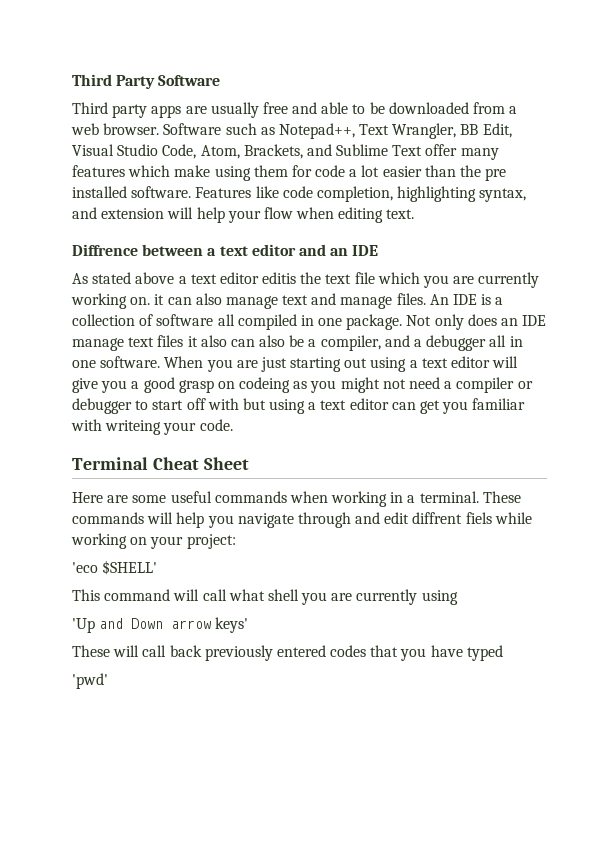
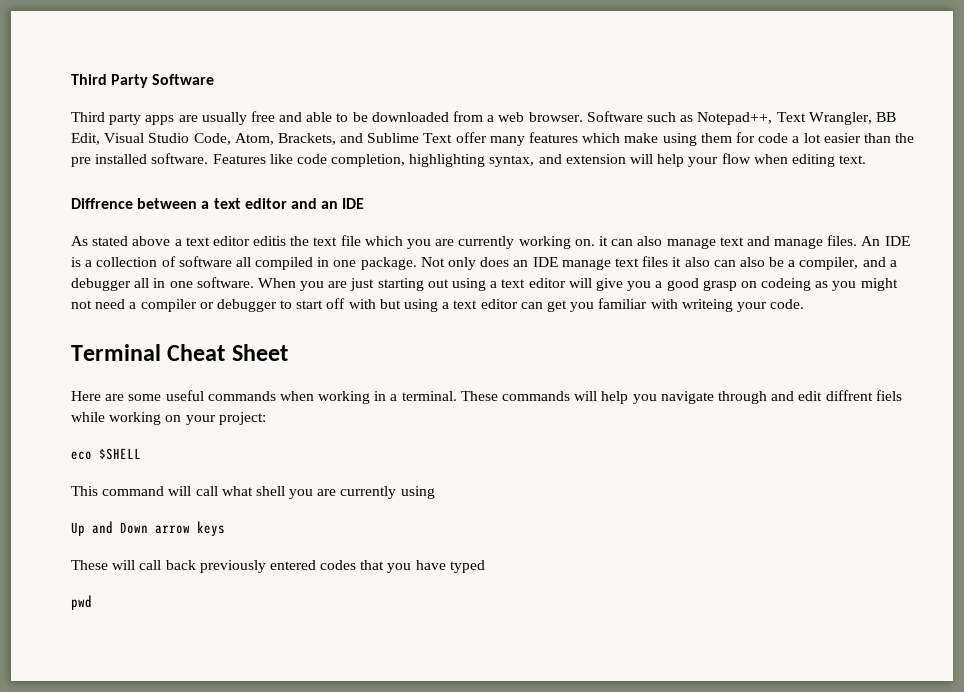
- 'eco $SHELL'
+ eco $SHELL
- 'Up and Down arrow keys'
+ Up and Down arrow keys
- 'pwd'
+ pwd

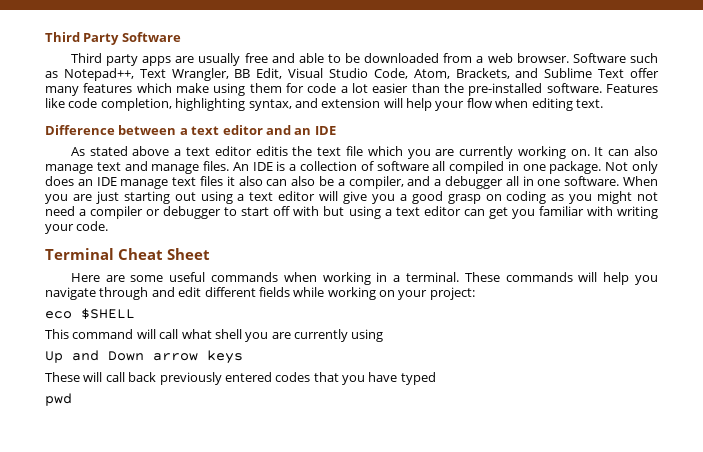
- Software such as Notepad++, Text Wrangler, BB Edit, Visual Studio Code, Atom, Brackets, and Sublime Text offer many features which make using them for code a lot easier than the pre installed software.
+ Software such as Notepad++, Text Wrangler, BB Edit, Visual Studio Code, Atom, Brackets, and Sublime Text offer many features which make using them for code a lot easier than the pre-installed software.
- Diffrence between a text editor and an IDE
+ Difference between a text editor and an IDE
- As stated above a text editor editis the text file which you are currently working on. it can also manage text and manage files.
+ As stated above a text editor editis the text file which you are currently working on. It can also manage text and manage files.
- When you are just starting out using a text editor will give you a good grasp on codeing as you might not need a compiler or debugger to start off with but using a text editor can get you familiar with writeing your code.
+ When you are just starting out using a text editor will give you a good grasp on coding as you might not need a compiler or debugger to start off with but using a text editor can get you familiar with writing your code.
- These commands will help you navigate through and edit diffrent fiels while working on your project:
+ These commands will help you navigate through and edit different fields while working on your project:

